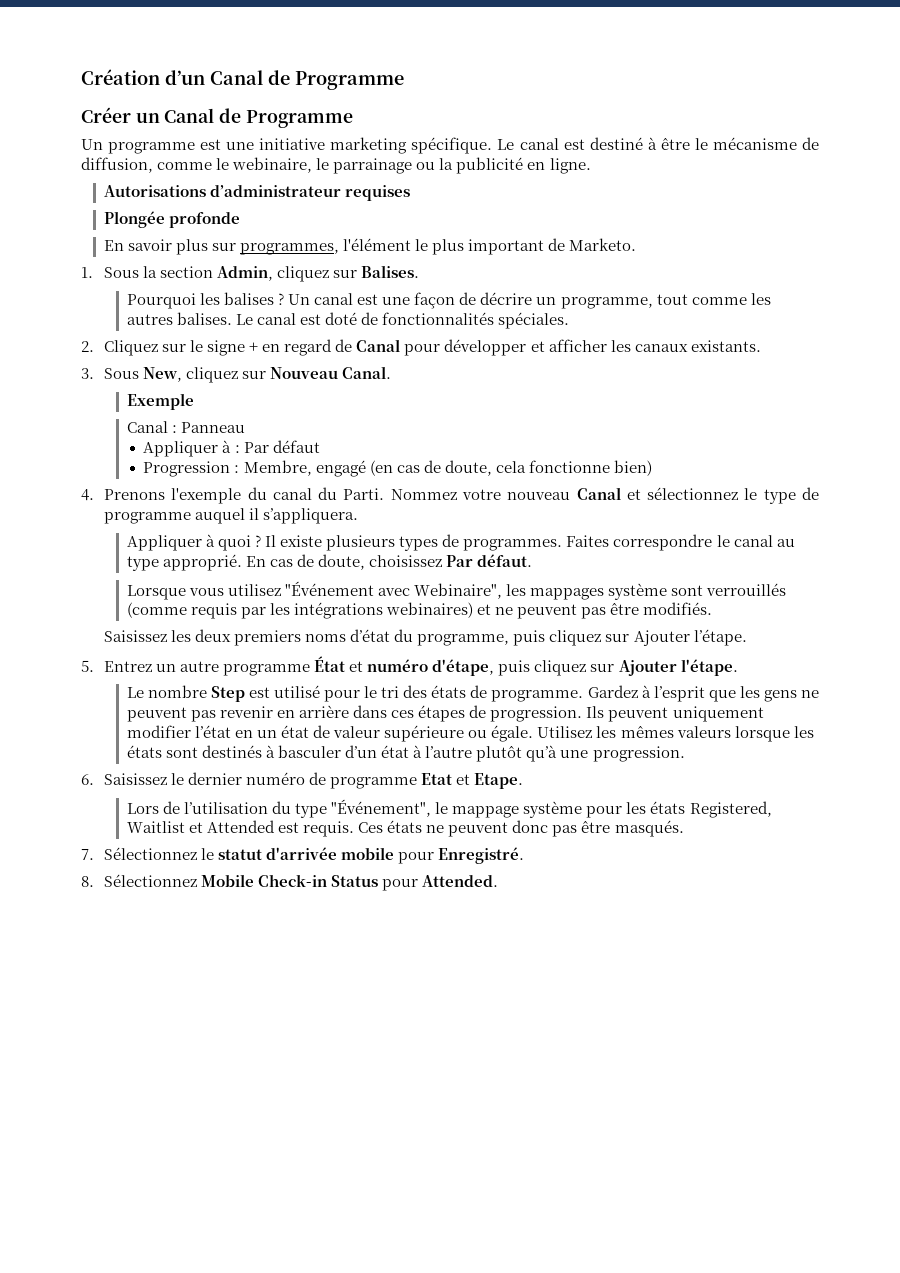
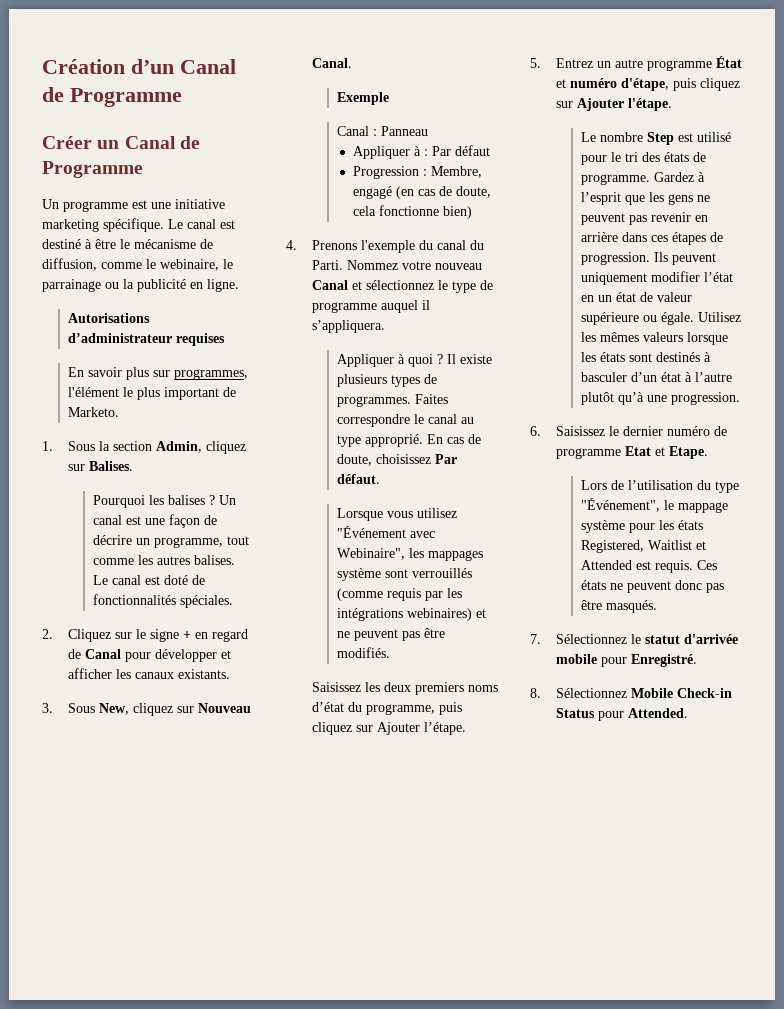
- Plongée profonde

